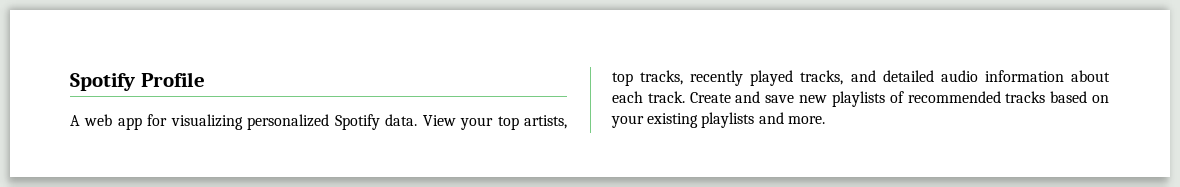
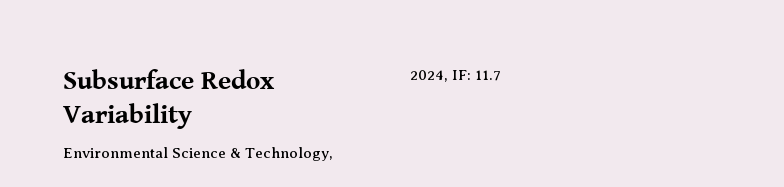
- Spotify Profile
- A web app for visualizing personalized Spotify data. View your top artists, top tracks, recently played tracks, and detailed audio information about each track. Create and save new playlists of recommended tracks based on your existing playlists and more.
+ Subsurface Redox Variability
+ Environmental Science & Technology, 2024, IF: 11.7

